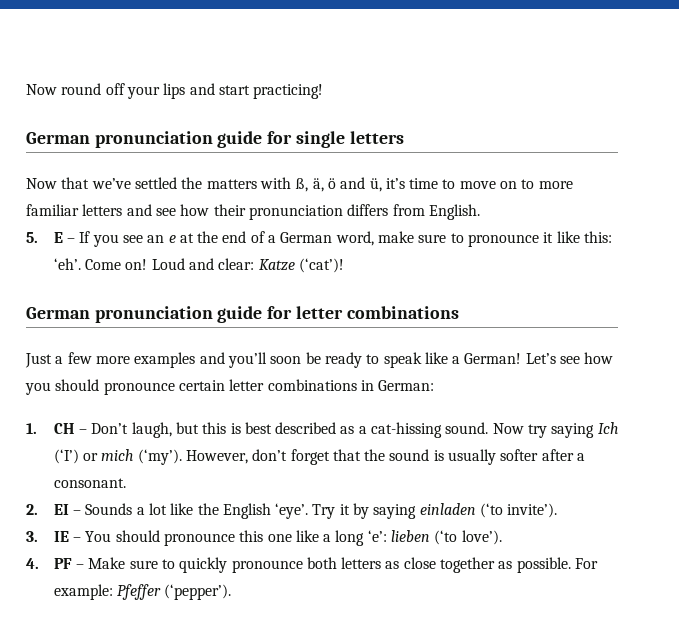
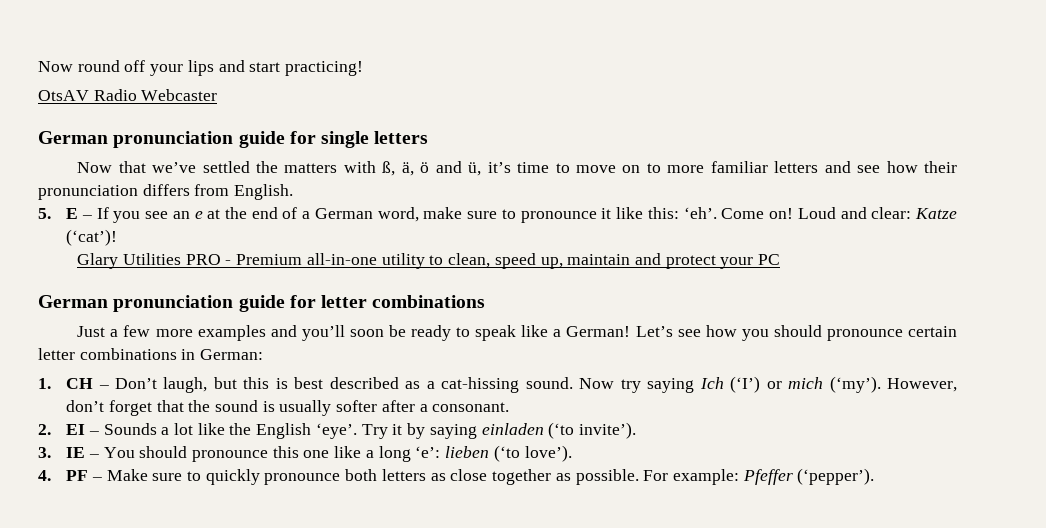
+ OtsAV Radio Webcaster
+ Glary Utilities PRO - Premium all-in-one utility to clean, speed up, maintain and protect your PC

